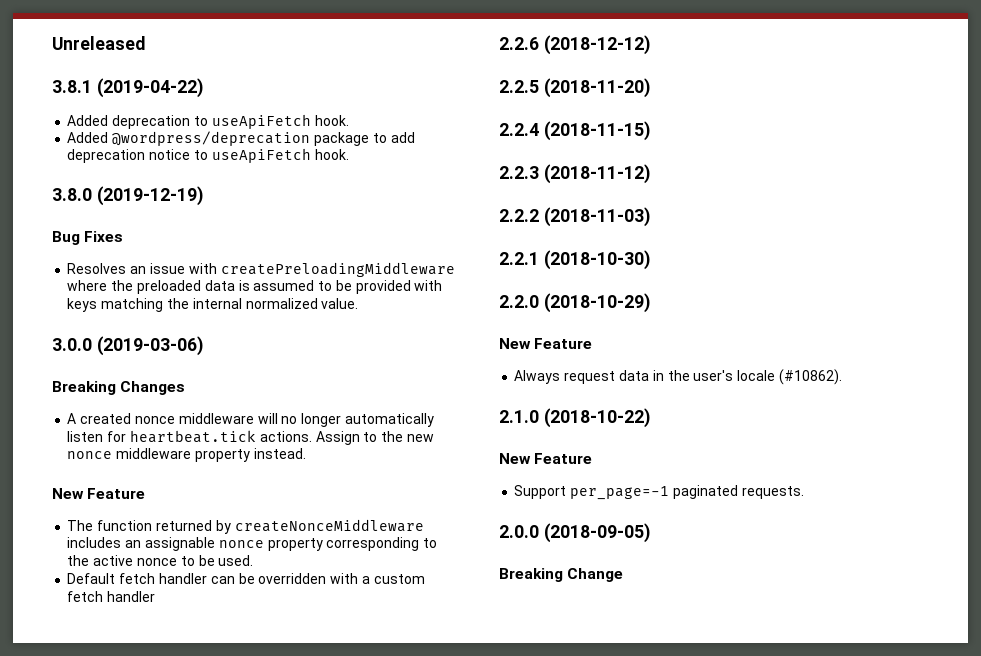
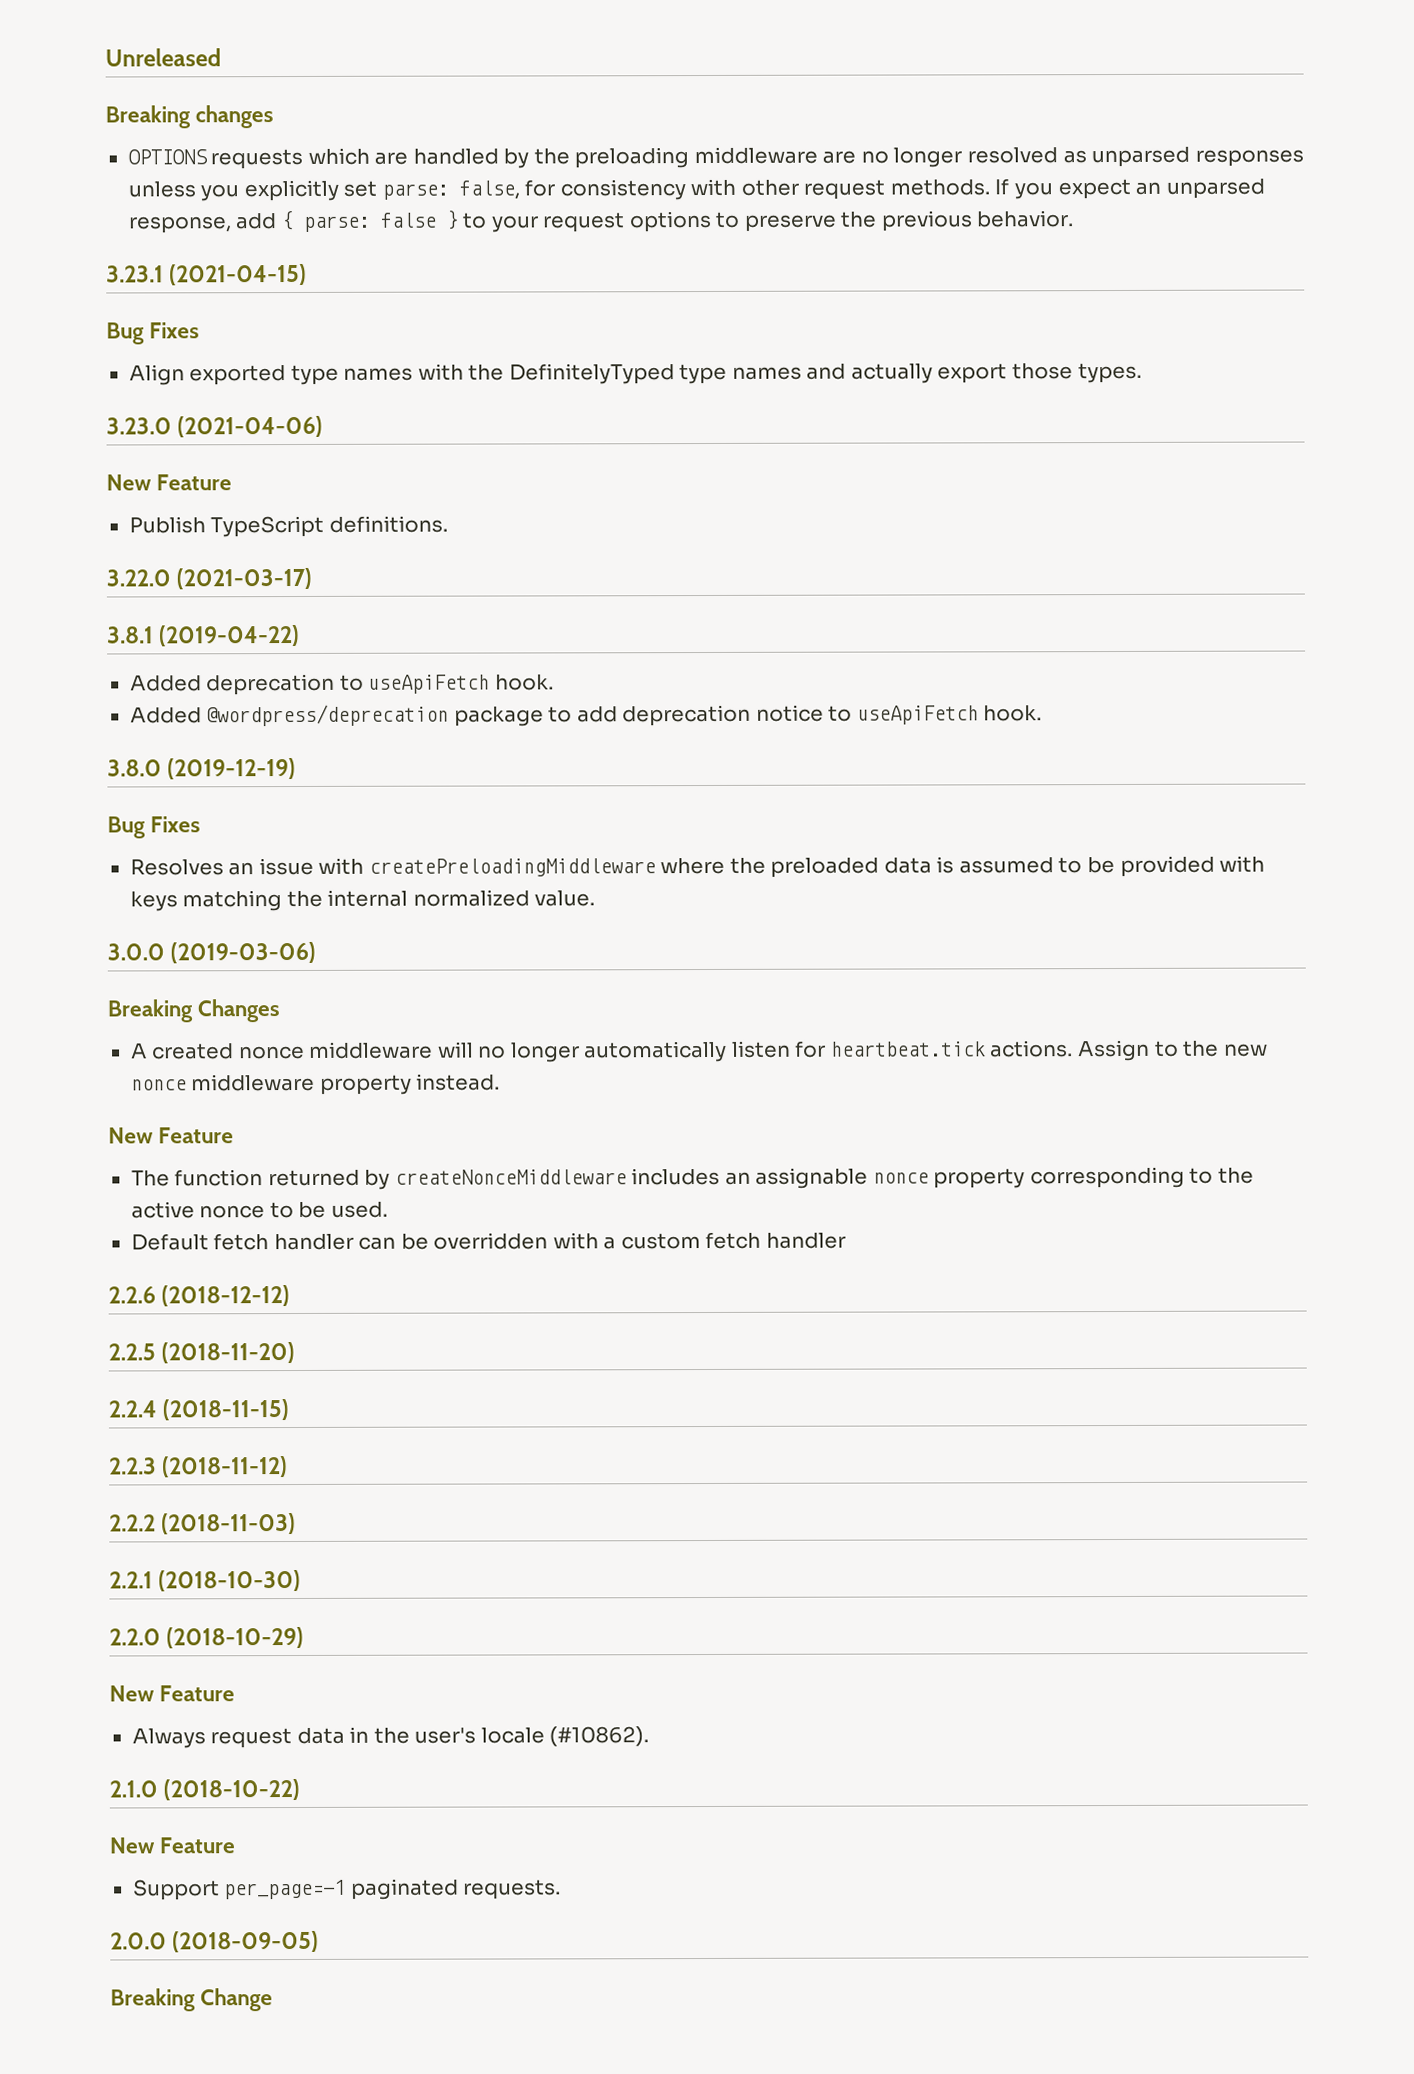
+ Breaking changes
+ OPTIONS requests which are handled by the preloading middleware are no longer resolved as unparsed responses unless you explicitly set parse: false, for consistency with other request methods. If you expect an unparsed response, add { parse: false } to your request options to preserve the previous behavior.
+ 3.23.1 (2021-04-15)
+ Bug Fixes
+ Align exported type names with the DefinitelyTyped type names and actually export those types.
+ 3.23.0 (2021-04-06)
+ New Feature
+ Publish TypeScript definitions.
+ 3.22.0 (2021-03-17)

